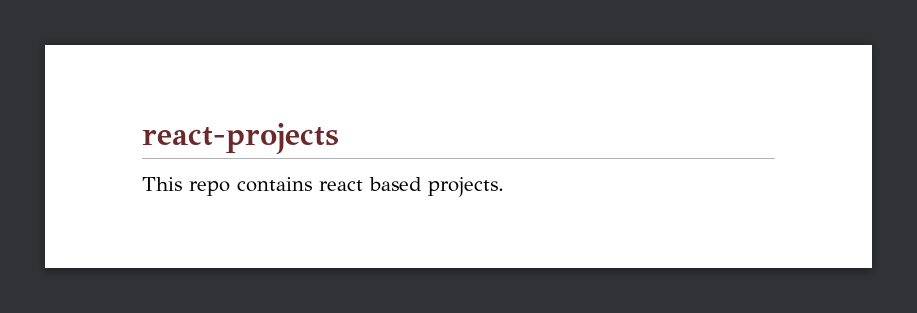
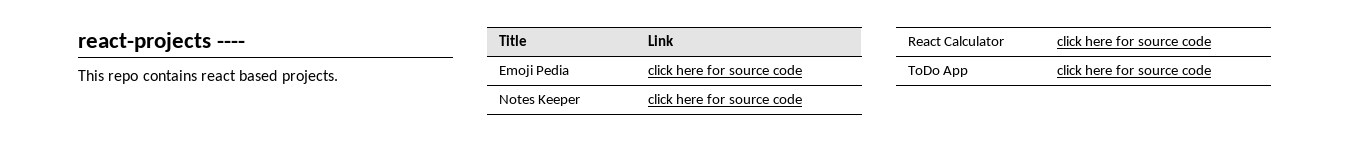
- react-projects
+ react-projects ----
+ Title | Link
+ Emoji Pedia | click here for source code
+ Notes Keeper | click here for source code
+ React Calculator | click here for source code
+ ToDo App | click here for source code

